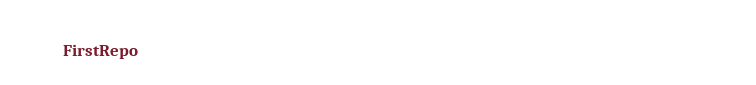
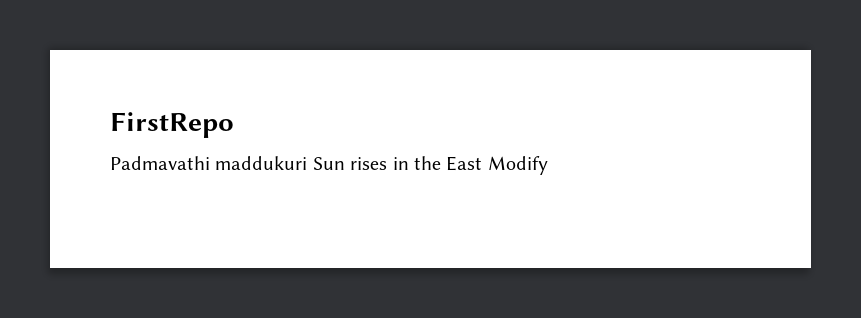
+ Padmavathi maddukuri Sun rises in the East Modify

